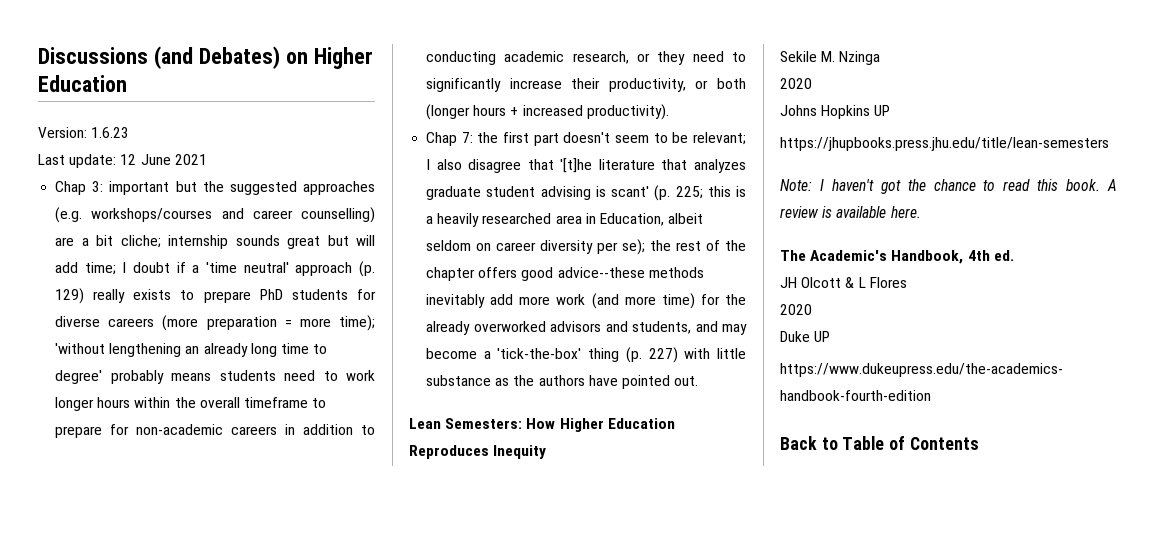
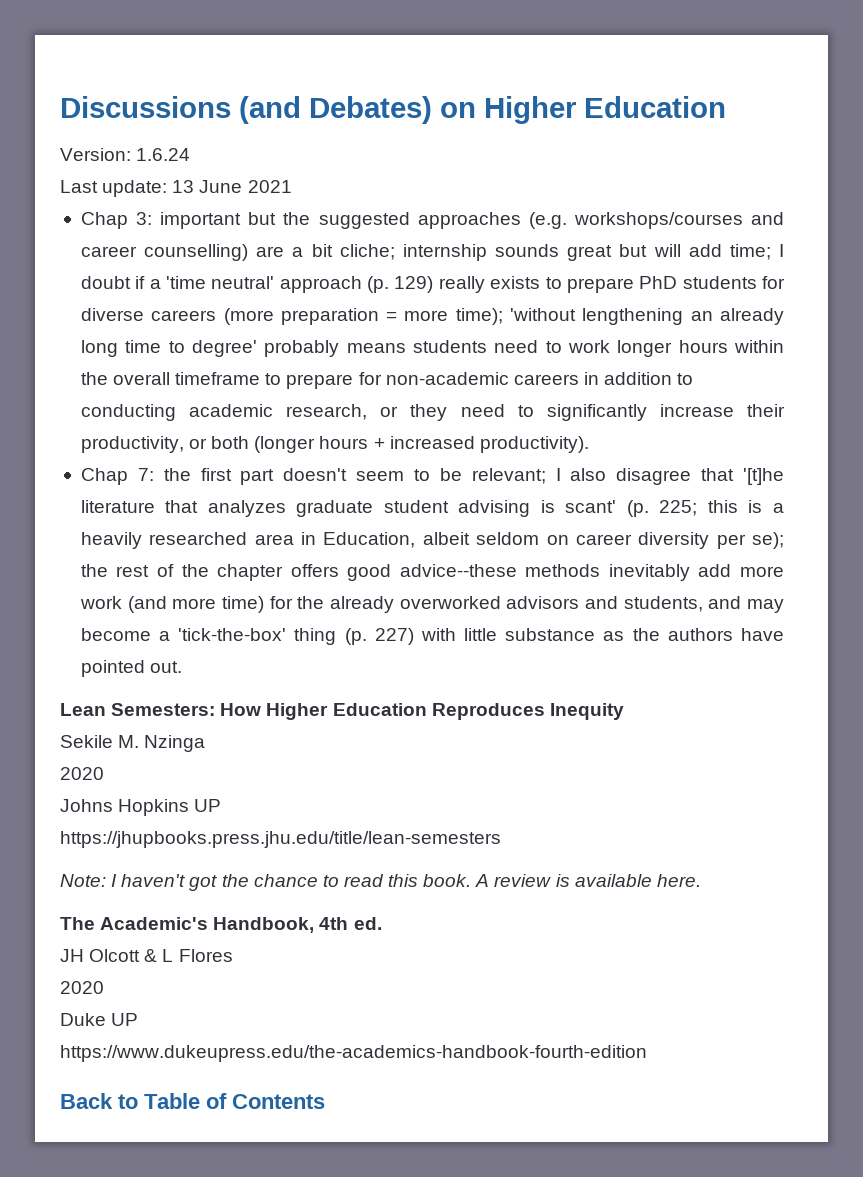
- Version: 1.6.23
+ Version: 1.6.24
- Last update: 12 June 2021
+ Last update: 13 June 2021

